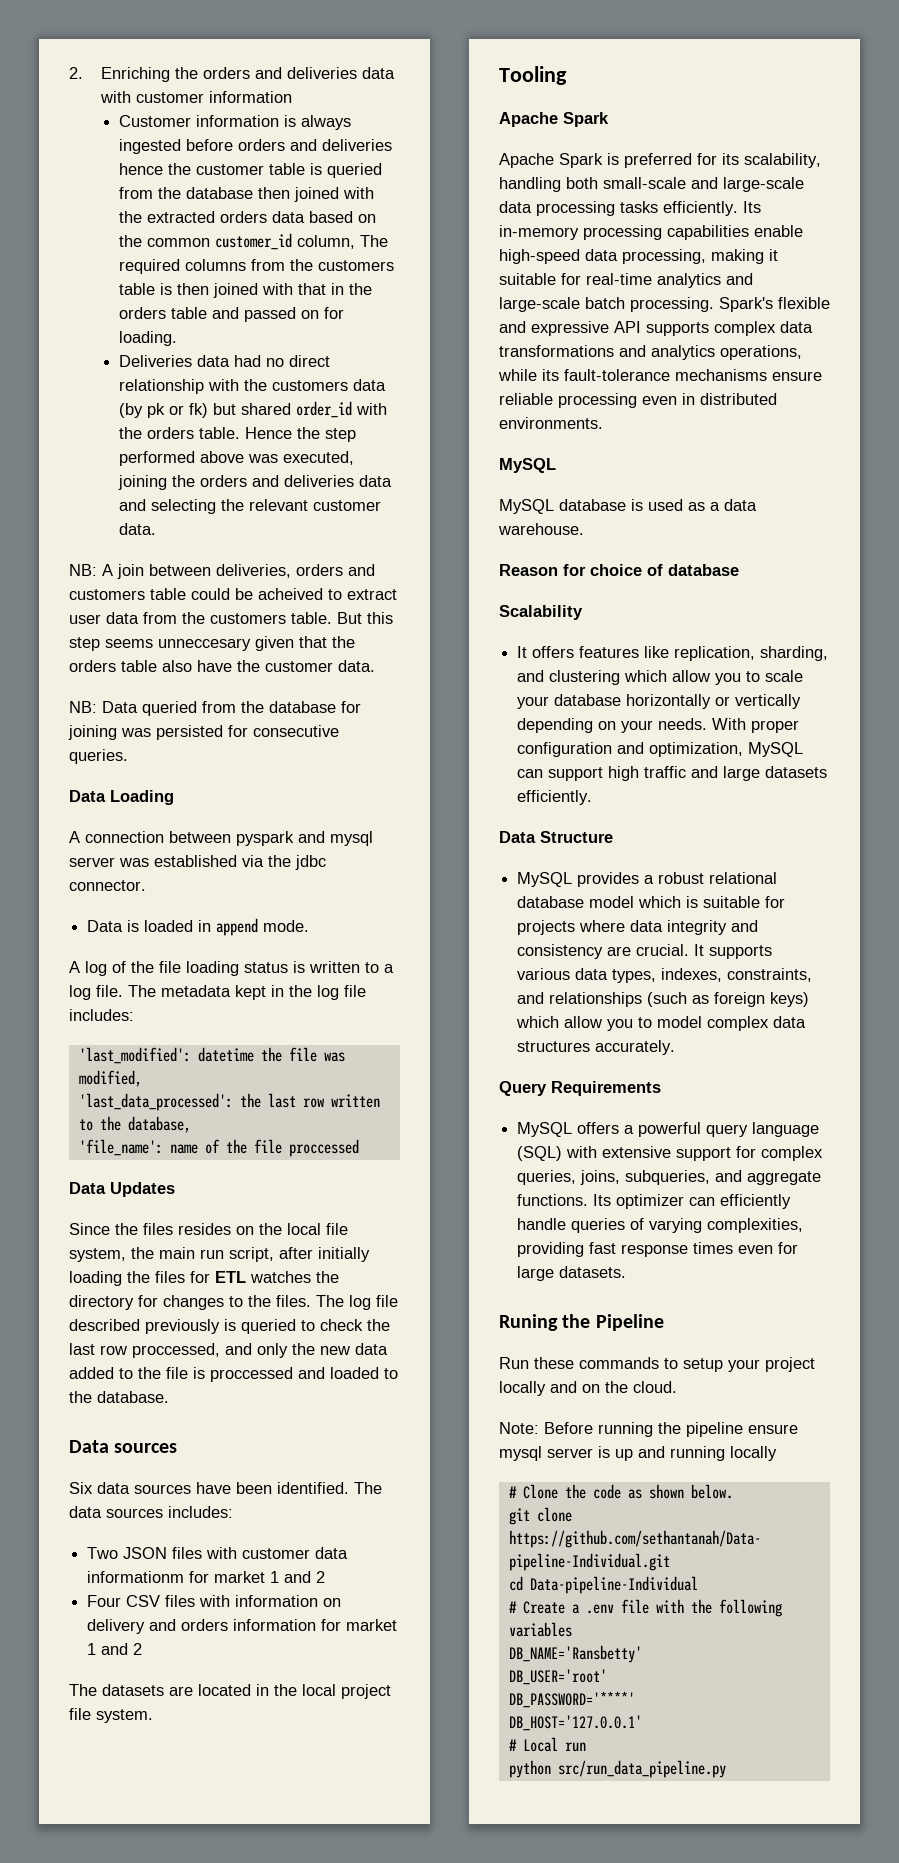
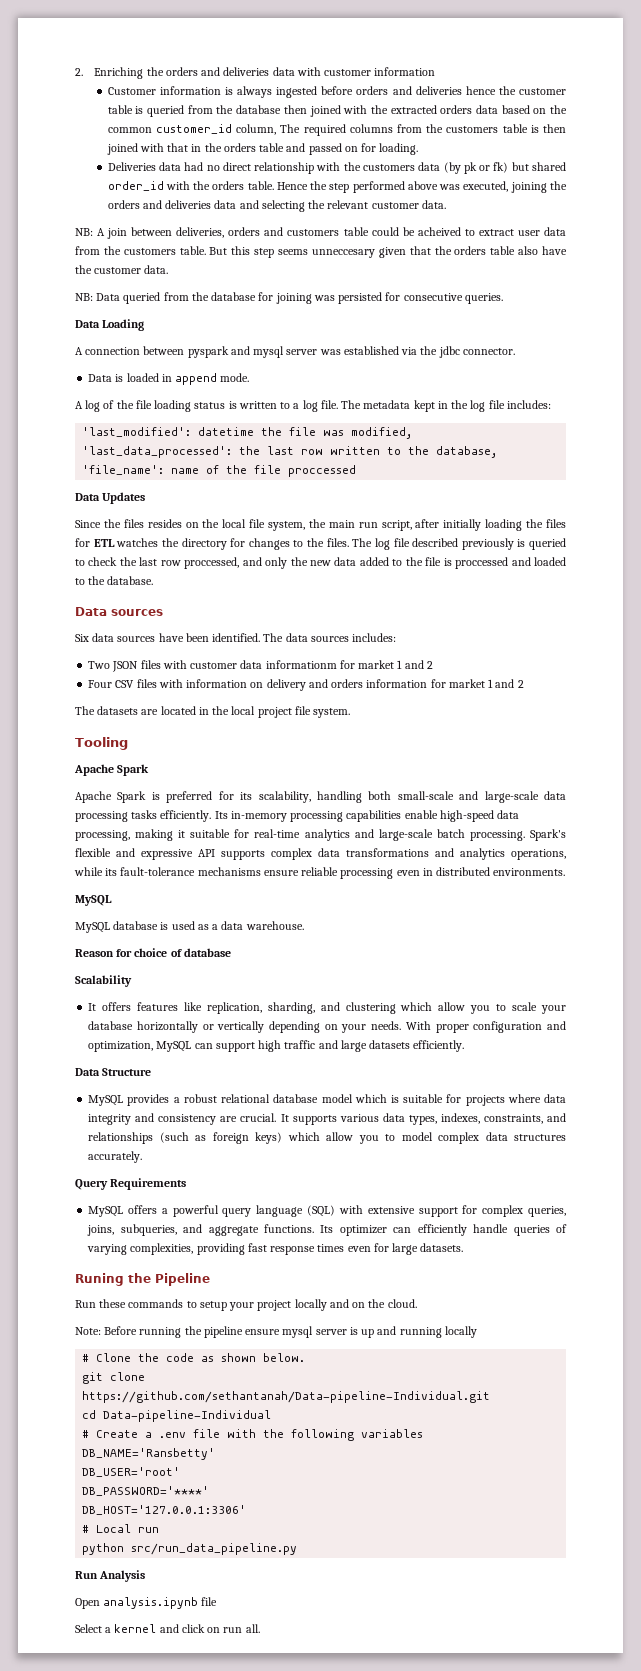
- DB_HOST='127.0.0.1'
+ DB_HOST='127.0.0.1:3306'
+ Run Analysis
+ Open analysis.ipynb file
+ Select a kernel and click on run all.

